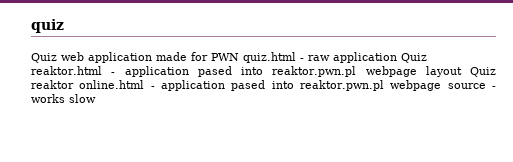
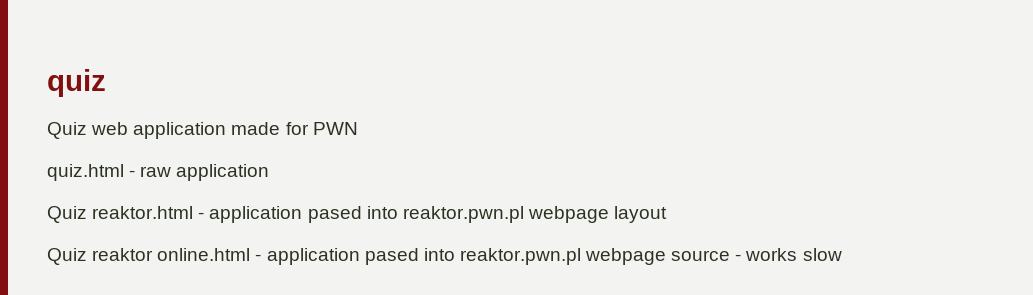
- Quiz web application made for PWN quiz.html - raw application Quiz reaktor.html - application pased into reaktor.pwn.pl webpage layout Quiz reaktor online.html - application pased into reaktor.pwn.pl webpage source - works slow
+ Quiz web application made for PWN
+ quiz.html - raw application
+ Quiz reaktor.html - application pased into reaktor.pwn.pl webpage layout
+ Quiz reaktor online.html - application pased into reaktor.pwn.pl webpage source - works slow

